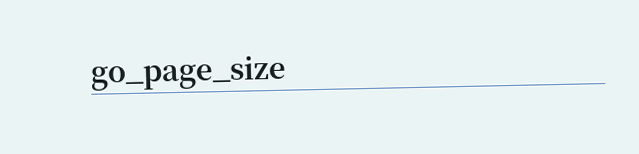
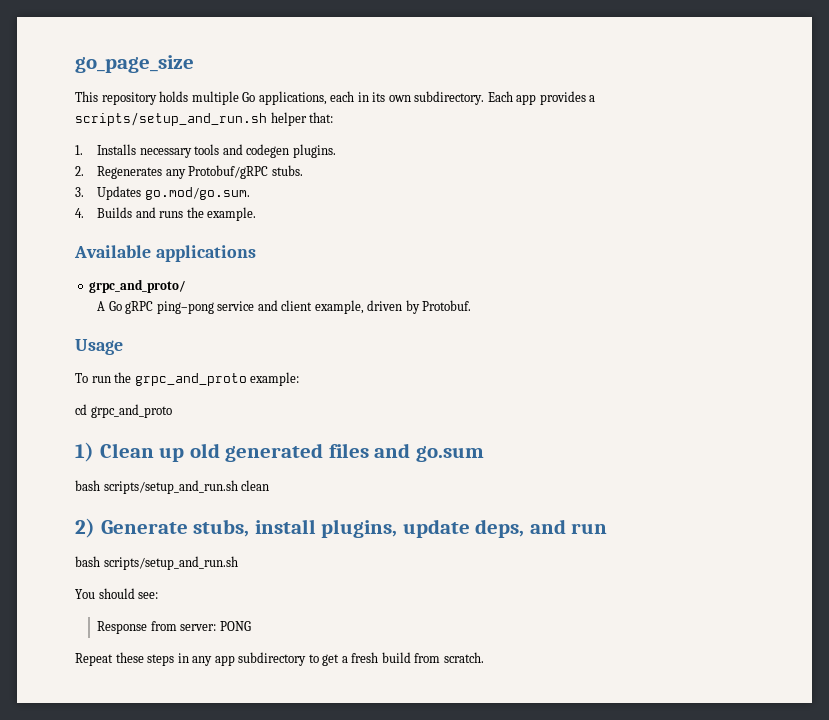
+ This repository holds multiple Go applications, each in its own subdirectory. Each app provides a scripts/setup_and_run.sh helper that:
+ 1. Installs necessary tools and codegen plugins.
+ 2. Regenerates any Protobuf/gRPC stubs.
+ 3. Updates go.mod/go.sum.
+ 4. Builds and runs the example.
+ Available applications
+ grpc_and_proto/
+ A Go gRPC ping–pong service and client example, driven by Protobuf.
+ Usage
+ To run the grpc_and_proto example:
+ cd grpc_and_proto
+ 1) Clean up old generated files and go.sum
+ bash scripts/setup_and_run.sh clean
+ 2) Generate stubs, install plugins, update deps, and run
+ bash scripts/setup_and_run.sh
+ You should see:
+ Response from server: PONG
+ Repeat these steps in any app subdirectory to get a fresh build from scratch.

